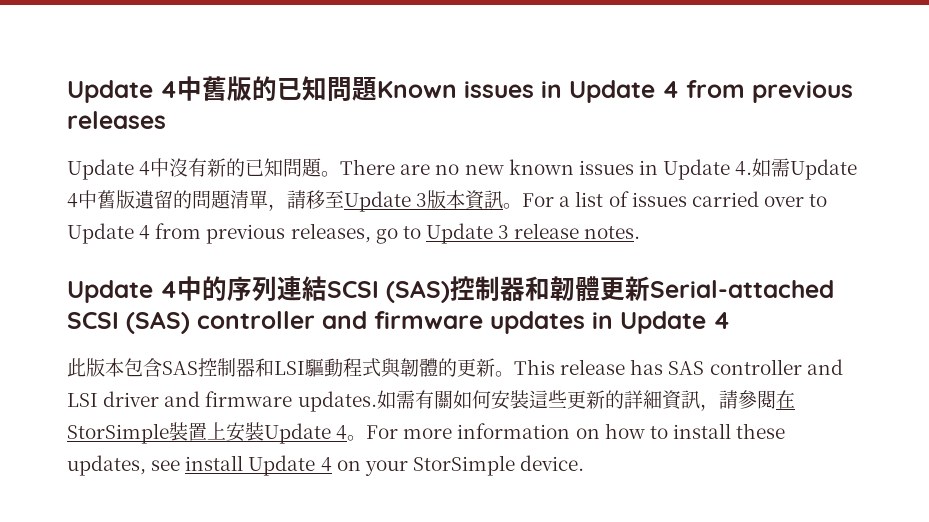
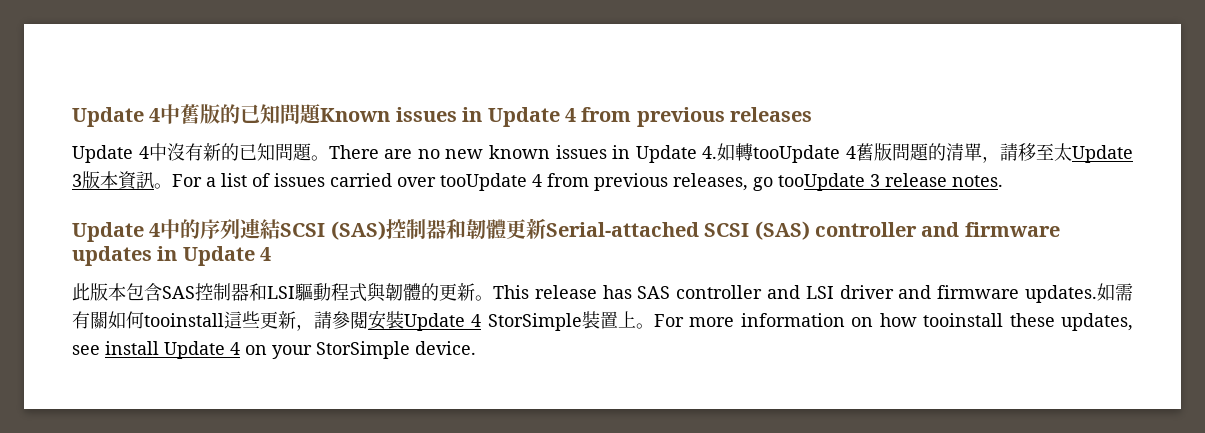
- There are no new known issues in Update 4.如需Update 4中舊版遺留的問題清單，請移至Update 3版本資訊。
+ There are no new known issues in Update 4.如轉tooUpdate 4舊版問題的清單，請移至太Update 3版本資訊。
- For a list of issues carried over to Update 4 from previous releases, go to Update 3 release notes.
+ For a list of issues carried over tooUpdate 4 from previous releases, go tooUpdate 3 release notes.
- 如需有關如何安裝這些更新的詳細資訊，請參閱在StorSimple裝置上安裝Update 4。
+ 如需有關如何tooinstall這些更新，請參閱安裝Update 4 StorSimple裝置上。
- For more information on how to install these updates, see install Update 4 on your StorSimple device.
+ For more information on how tooinstall these updates, see install Update 4 on your StorSimple device.

